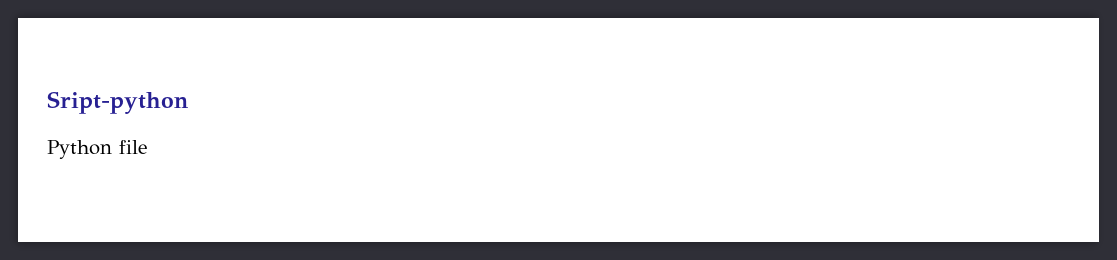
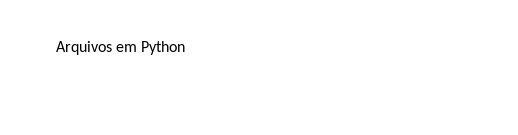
- Sript-python
- Python file
+ Arquivos em Python

